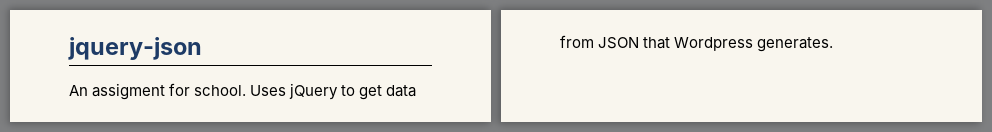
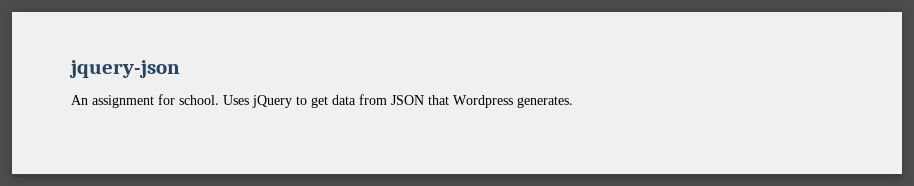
- An assigment for school.
+ An assignment for school.

